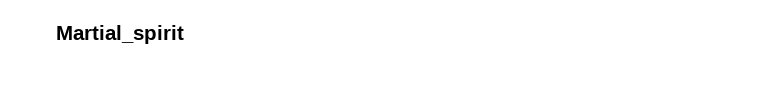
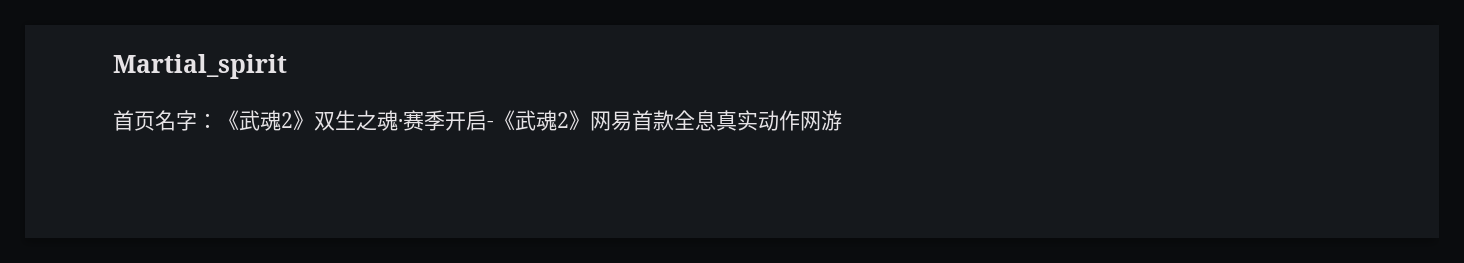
+ 首页名字：《武魂2》双生之魂·赛季开启-《武魂2》网易首款全息真实动作网游

